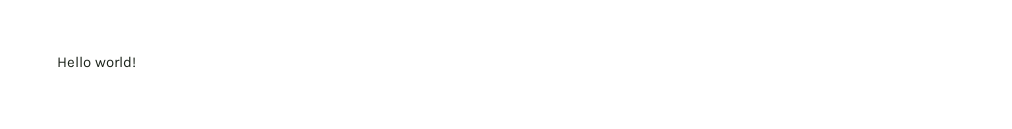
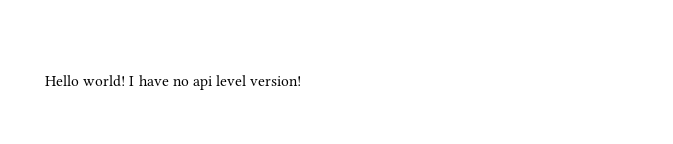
+ I have no api level version!

